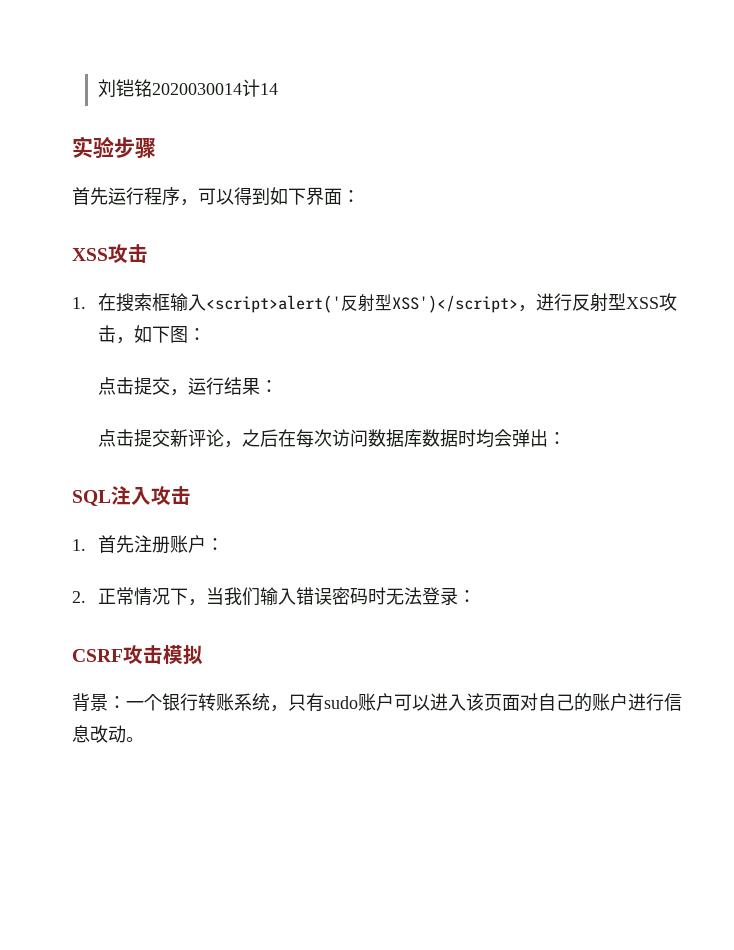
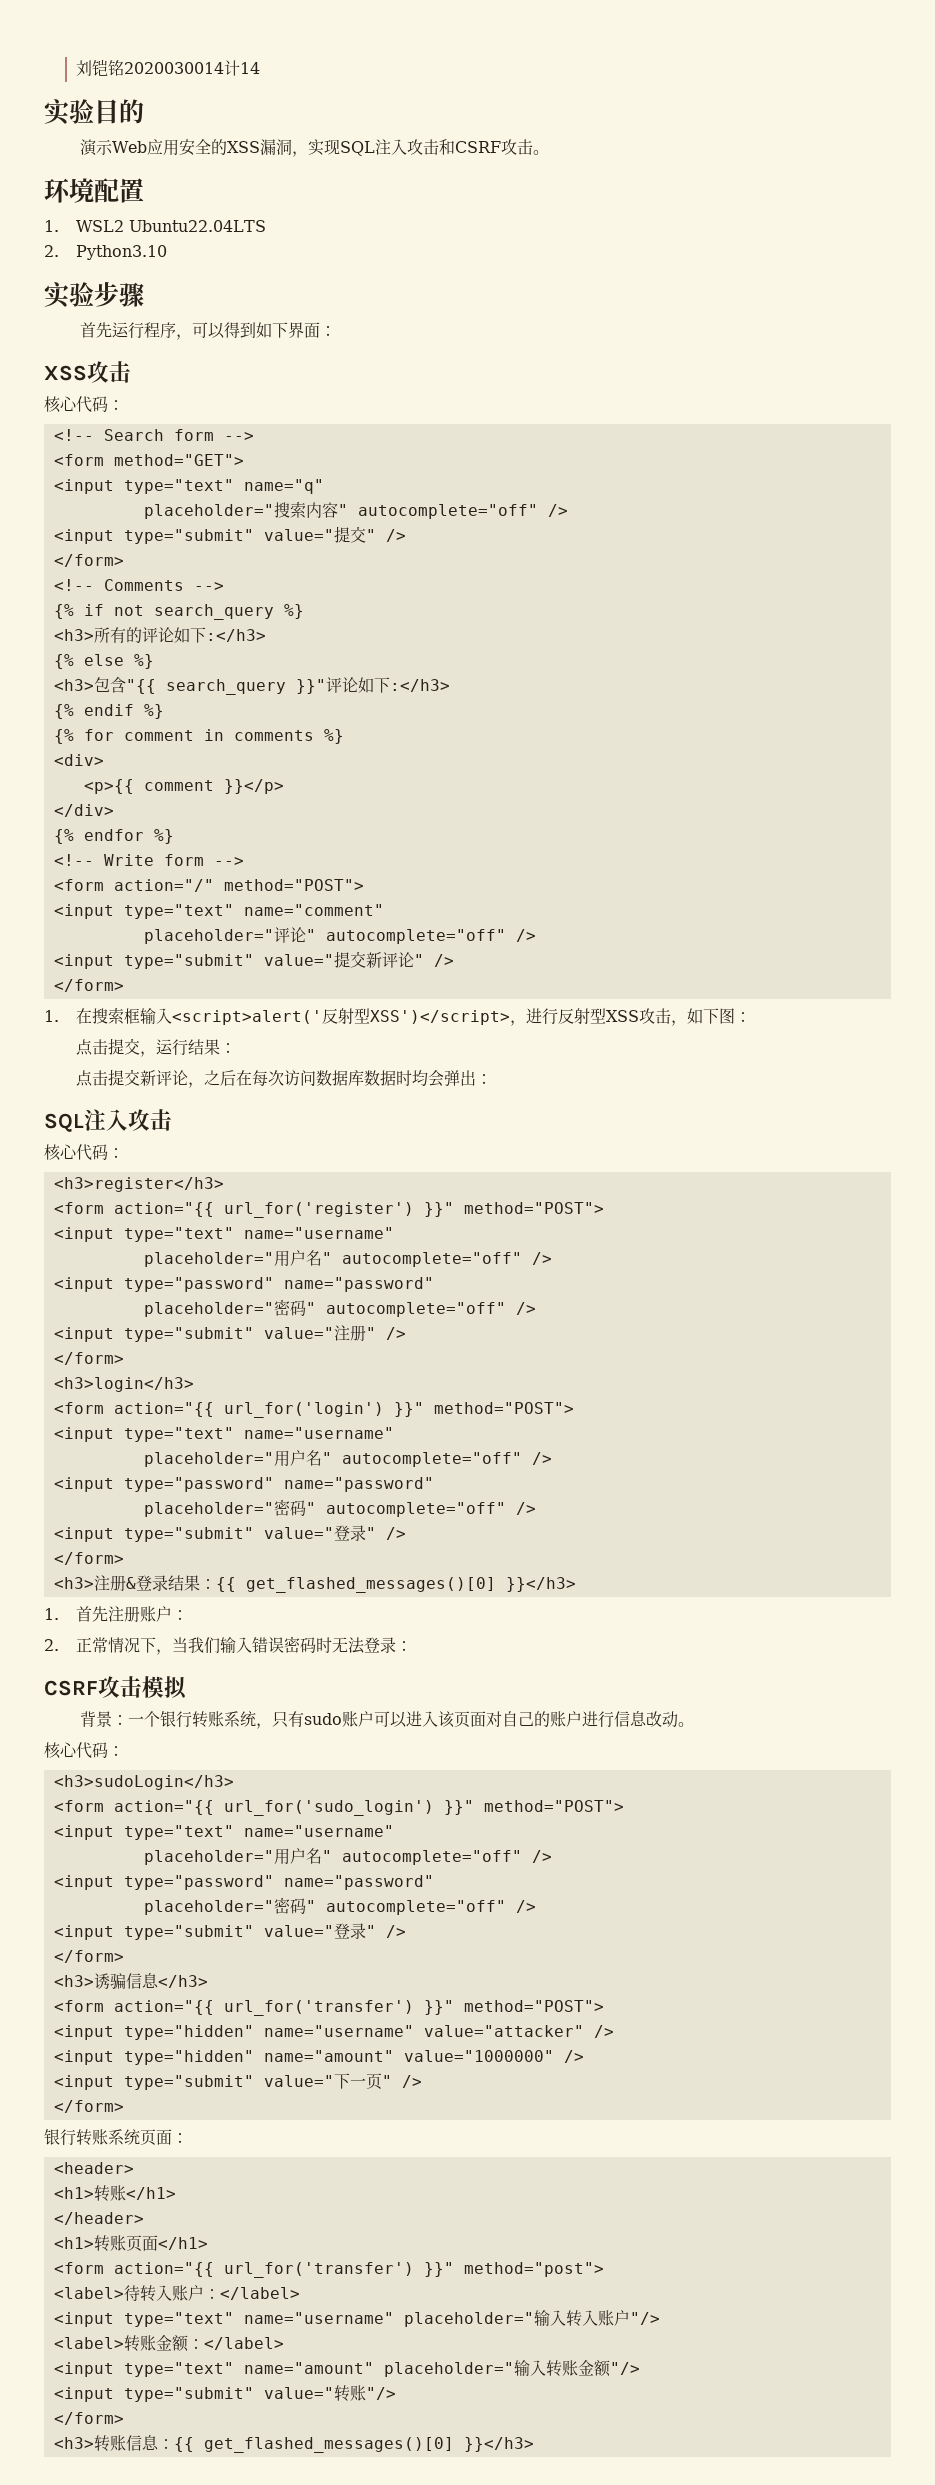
+ 实验目的
+ 演示Web应用安全的XSS漏洞，实现SQL注入攻击和CSRF攻击。
+ 环境配置
+ 1. WSL2 Ubuntu22.04LTS
+ 2. Python3.10
  首先运行程序，可以得到如下界面：
  XSS攻击
+ 核心代码：
+ <!-- Search form -->
+ <form method="GET">
+ <input type="text" name="q"
+ placeholder="搜索内容" autocomplete="off" />
+ <input type="submit" value="提交" />
+ </form>
+ <!-- Comments -->
+ {% if not search_query %}
+ <h3>所有的评论如下:</h3>
+ {% else %}
+ <h3>包含"{{ search_query }}"评论如下:</h3>
+ {% endif %}
+ {% for comment in comments %}
+ <div>
+ <p>{{ comment }}</p>
+ </div>
+ {% endfor %}
+ <!-- Write form -->
+ <form action="/" method="POST">
+ <input type="text" name="comment"
+ placeholder="评论" autocomplete="off" />
+ <input type="submit" value="提交新评论" />
+ </form>
  点击提交新评论，之后在每次访问数据库数据时均会弹出：
  SQL注入攻击
+ 核心代码：
+ <h3>register</h3>
+ <form action="{{ url_for('register') }}" method="POST">
+ <input type="text" name="username"
+ placeholder="用户名" autocomplete="off" />
+ <input type="password" name="password"
+ placeholder="密码" autocomplete="off" />
+ <input type="submit" value="注册" />
+ </form>
+ <h3>login</h3>
+ <form action="{{ url_for('login') }}" method="POST">
+ <input type="text" name="username"
+ placeholder="用户名" autocomplete="off" />
+ <input type="password" name="password"
+ placeholder="密码" autocomplete="off" />
+ <input type="submit" value="登录" />
+ </form>
+ <h3>注册&登录结果：{{ get_flashed_messages()[0] }}</h3>
  背景：一个银行转账系统，只有sudo账户可以进入该页面对自己的账户进行信息改动。
+ 核心代码：
+ <h3>sudoLogin</h3>
+ <form action="{{ url_for('sudo_login') }}" method="POST">
+ <input type="text" name="username"
+ placeholder="用户名" autocomplete="off" />
+ <input type="password" name="password"
+ placeholder="密码" autocomplete="off" />
+ <input type="submit" value="登录" />
+ </form>
+ <h3>诱骗信息</h3>
+ <form action="{{ url_for('transfer') }}" method="POST">
+ <input type="hidden" name="username" value="attacker" />
+ <input type="hidden" name="amount" value="1000000" />
+ <input type="submit" value="下一页" />
+ </form>
+ 银行转账系统页面：
+ <header>
+ <h1>转账</h1>
+ </header>
+ <h1>转账页面</h1>
+ <form action="{{ url_for('transfer') }}" method="post">
+ <label>待转入账户：</label>
+ <input type="text" name="username" placeholder="输入转入账户"/>
+ <label>转账金额：</label>
+ <input type="text" name="amount" placeholder="输入转账金额"/>
+ <input type="submit" value="转账"/>
+ </form>
+ <h3>转账信息：{{ get_flashed_messages()[0] }}</h3>

